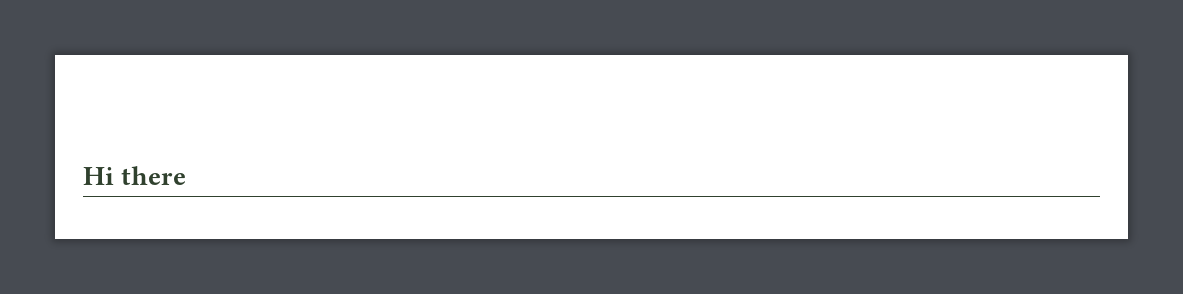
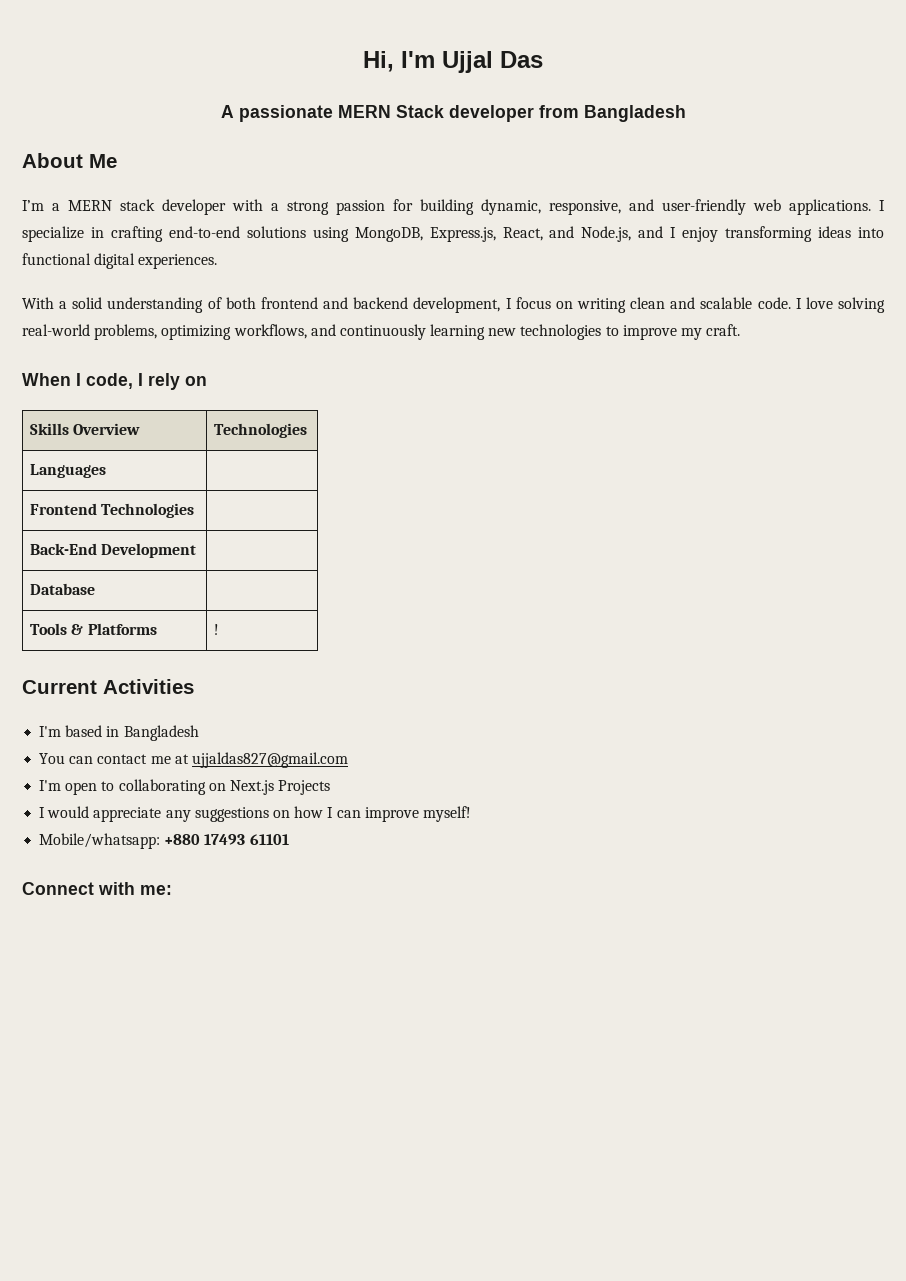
- Hi there
+ Hi, I'm Ujjal Das
+ A passionate MERN Stack developer from Bangladesh
+ About Me
+ I’m a MERN stack developer with a strong passion for building dynamic, responsive, and user-friendly web applications. I specialize in crafting end-to-end solutions using MongoDB, Express.js, React, and Node.js, and I enjoy transforming ideas into functional digital experiences.
+ With a solid understanding of both frontend and backend development, I focus on writing clean and scalable code. I love solving real-world problems, optimizing workflows, and continuously learning new technologies to improve my craft.
+ When I code, I rely on
+ Skills Overview | Technologies
+ Languages |
+ Frontend Technologies |
+ Back-End Development |
+ Database |
+ Tools & Platforms | !
+ Current Activities
+ I'm based in Bangladesh
+ You can contact me at ujjaldas827@gmail.com
+ I'm open to collaborating on Next.js Projects
+ I would appreciate any suggestions on how I can improve myself!
+ Mobile/whatsapp: +880 17493 61101
+ Connect with me:

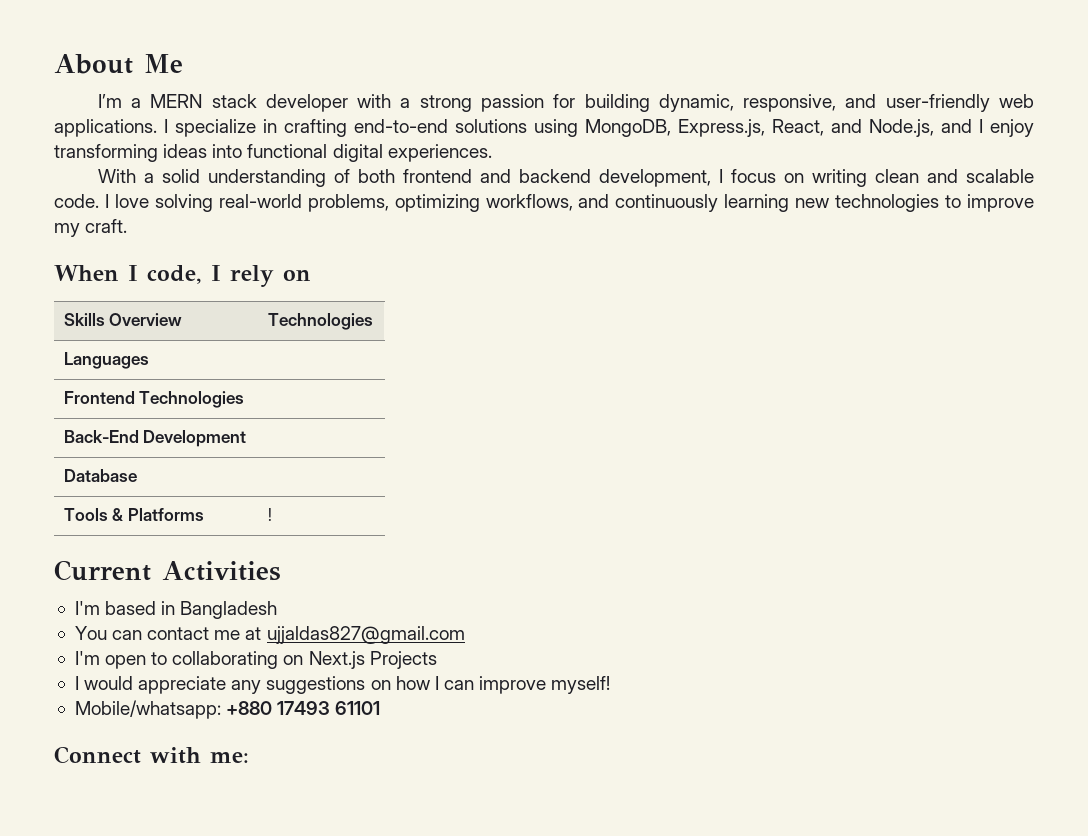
- Hi, I'm Ujjal Das
- A passionate MERN Stack developer from Bangladesh

